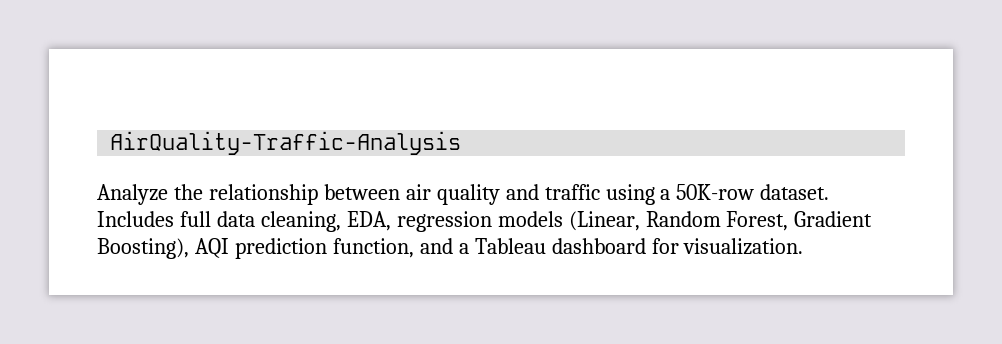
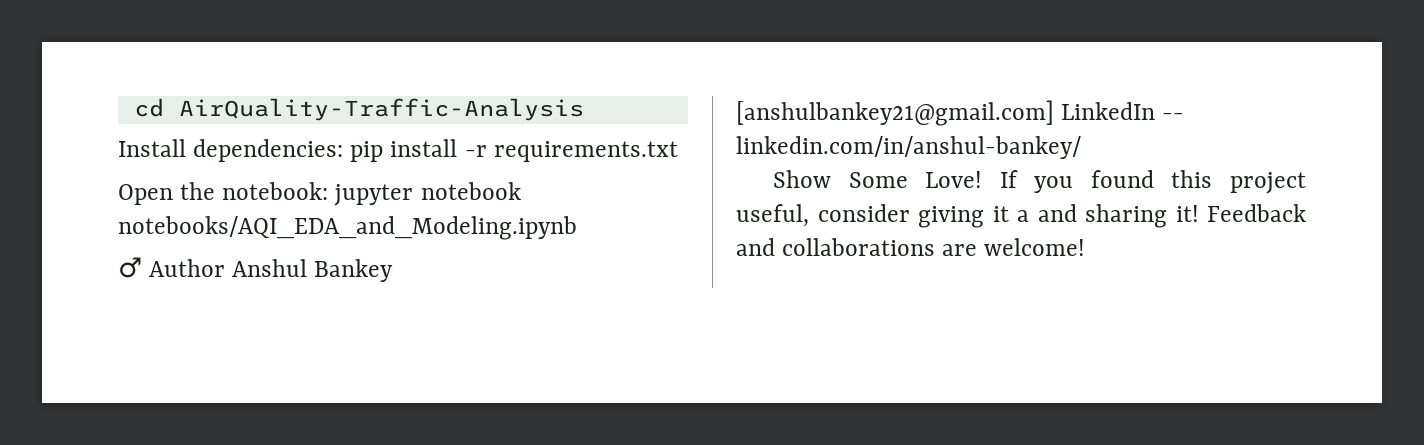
- AirQuality-Traffic-Analysis
+ cd AirQuality-Traffic-Analysis
- Analyze the relationship between air quality and traffic using a 50K-row dataset. Includes full data cleaning, EDA, regression models (Linear, Random Forest, Gradient Boosting), AQI prediction function, and a Tableau dashboard for visualization.
+ Install dependencies: pip install -r requirements.txt
+ Open the notebook: jupyter notebook notebooks/AQI_EDA_and_Modeling.ipynb
+ ♂ Author Anshul Bankey [anshulbankey21@gmail.com] LinkedIn -- linkedin.com/in/anshul-bankey/
+ Show Some Love! If you found this project useful, consider giving it a and sharing it! Feedback and collaborations are welcome!

